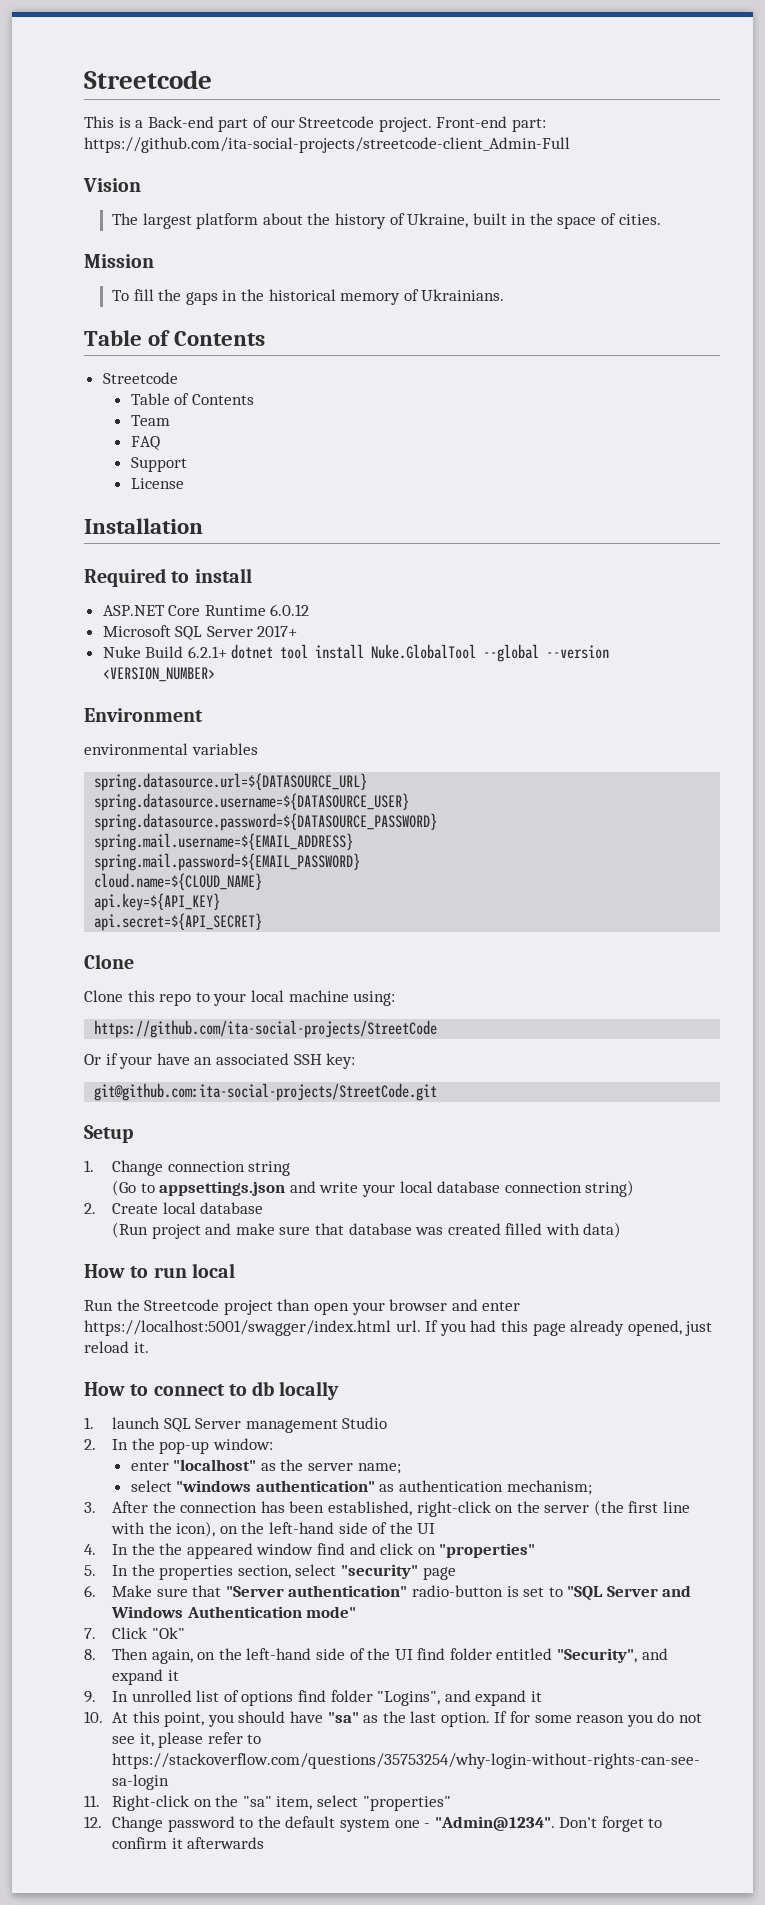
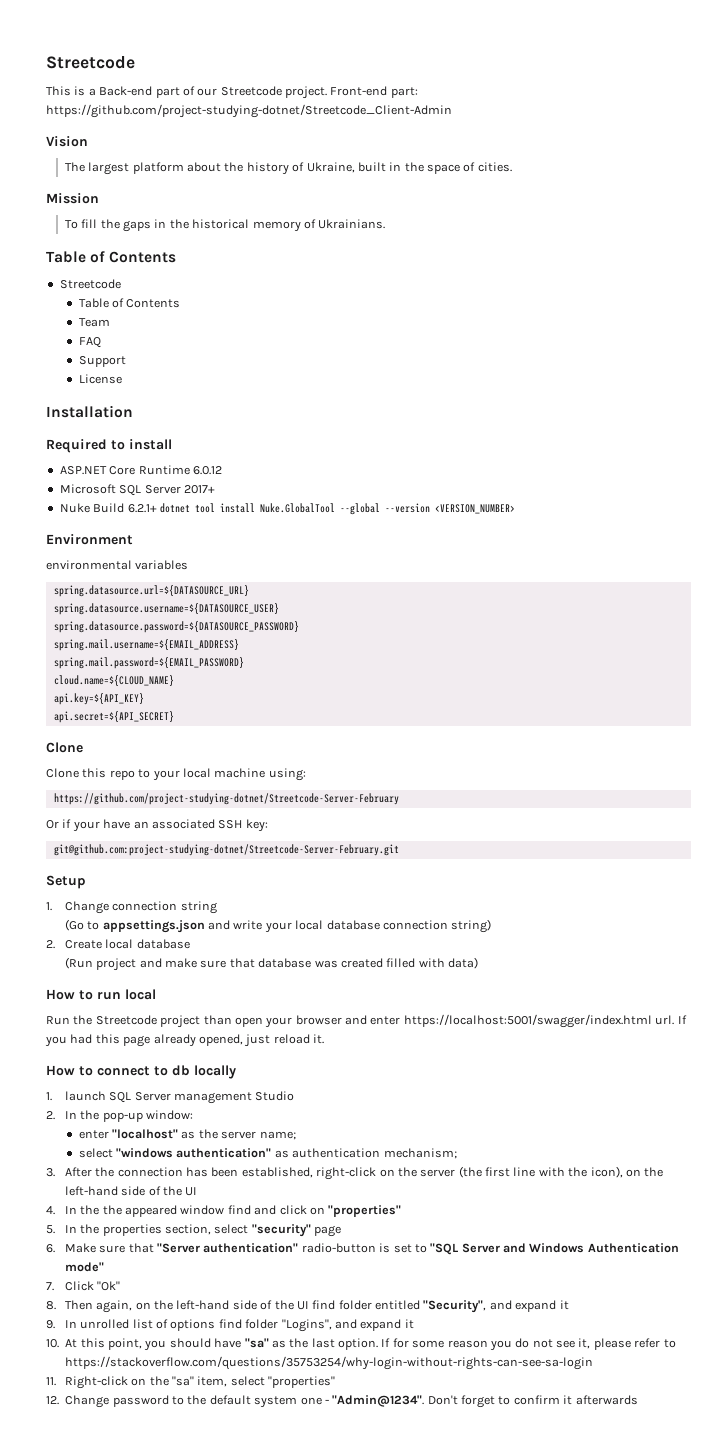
- Front-end part: https://github.com/ita-social-projects/streetcode-client_Admin-Full
+ Front-end part: https://github.com/project-studying-dotnet/Streetcode_Client-Admin
- https://github.com/ita-social-projects/StreetCode
+ https://github.com/project-studying-dotnet/Streetcode-Server-February
- git@github.com:ita-social-projects/StreetCode.git
+ git@github.com:project-studying-dotnet/Streetcode-Server-February.git

